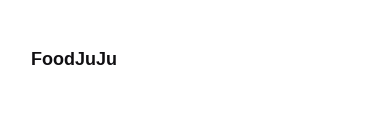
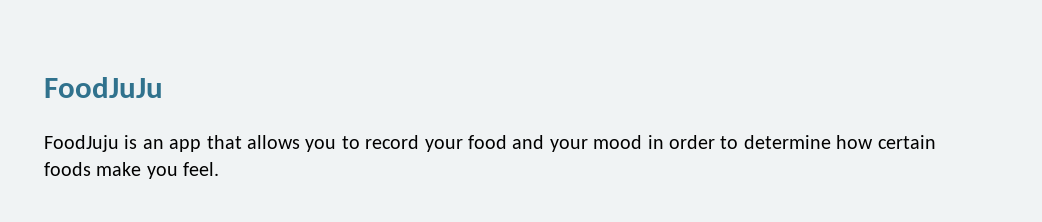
+ FoodJuju is an app that allows you to record your food and your mood in order to determine how certain foods make you feel.

